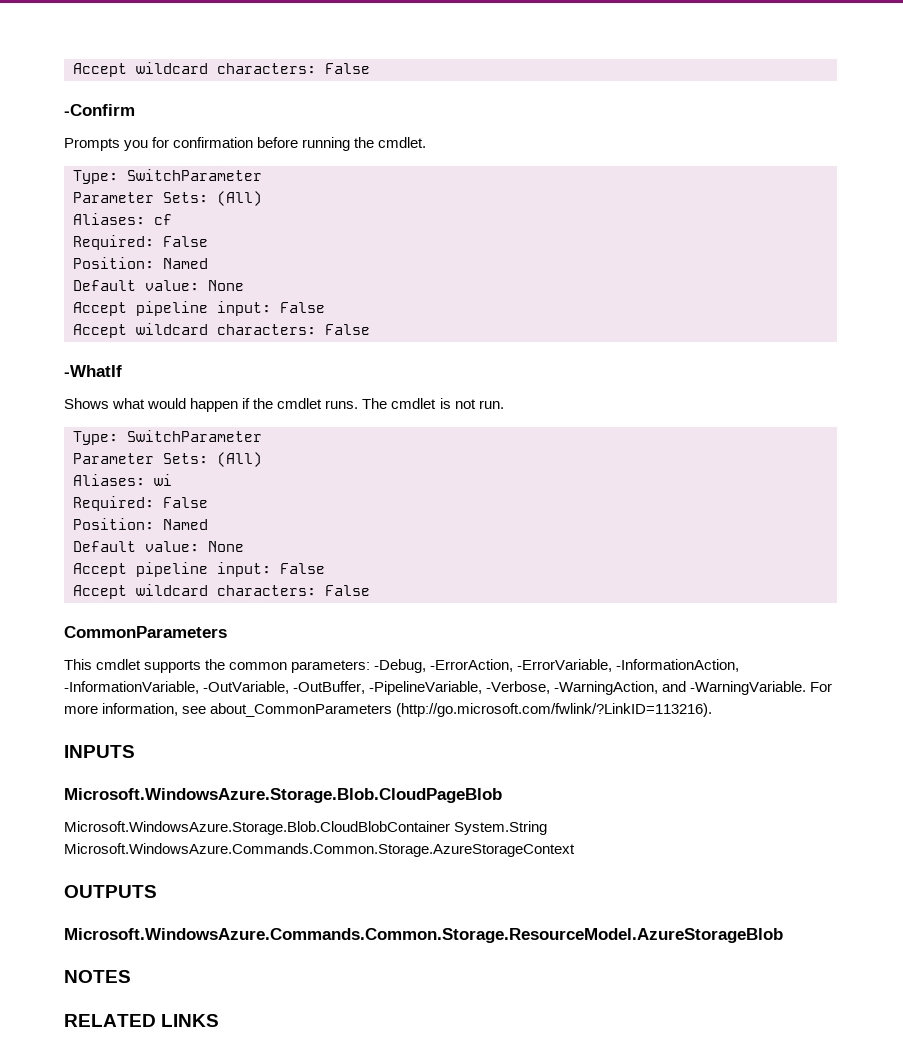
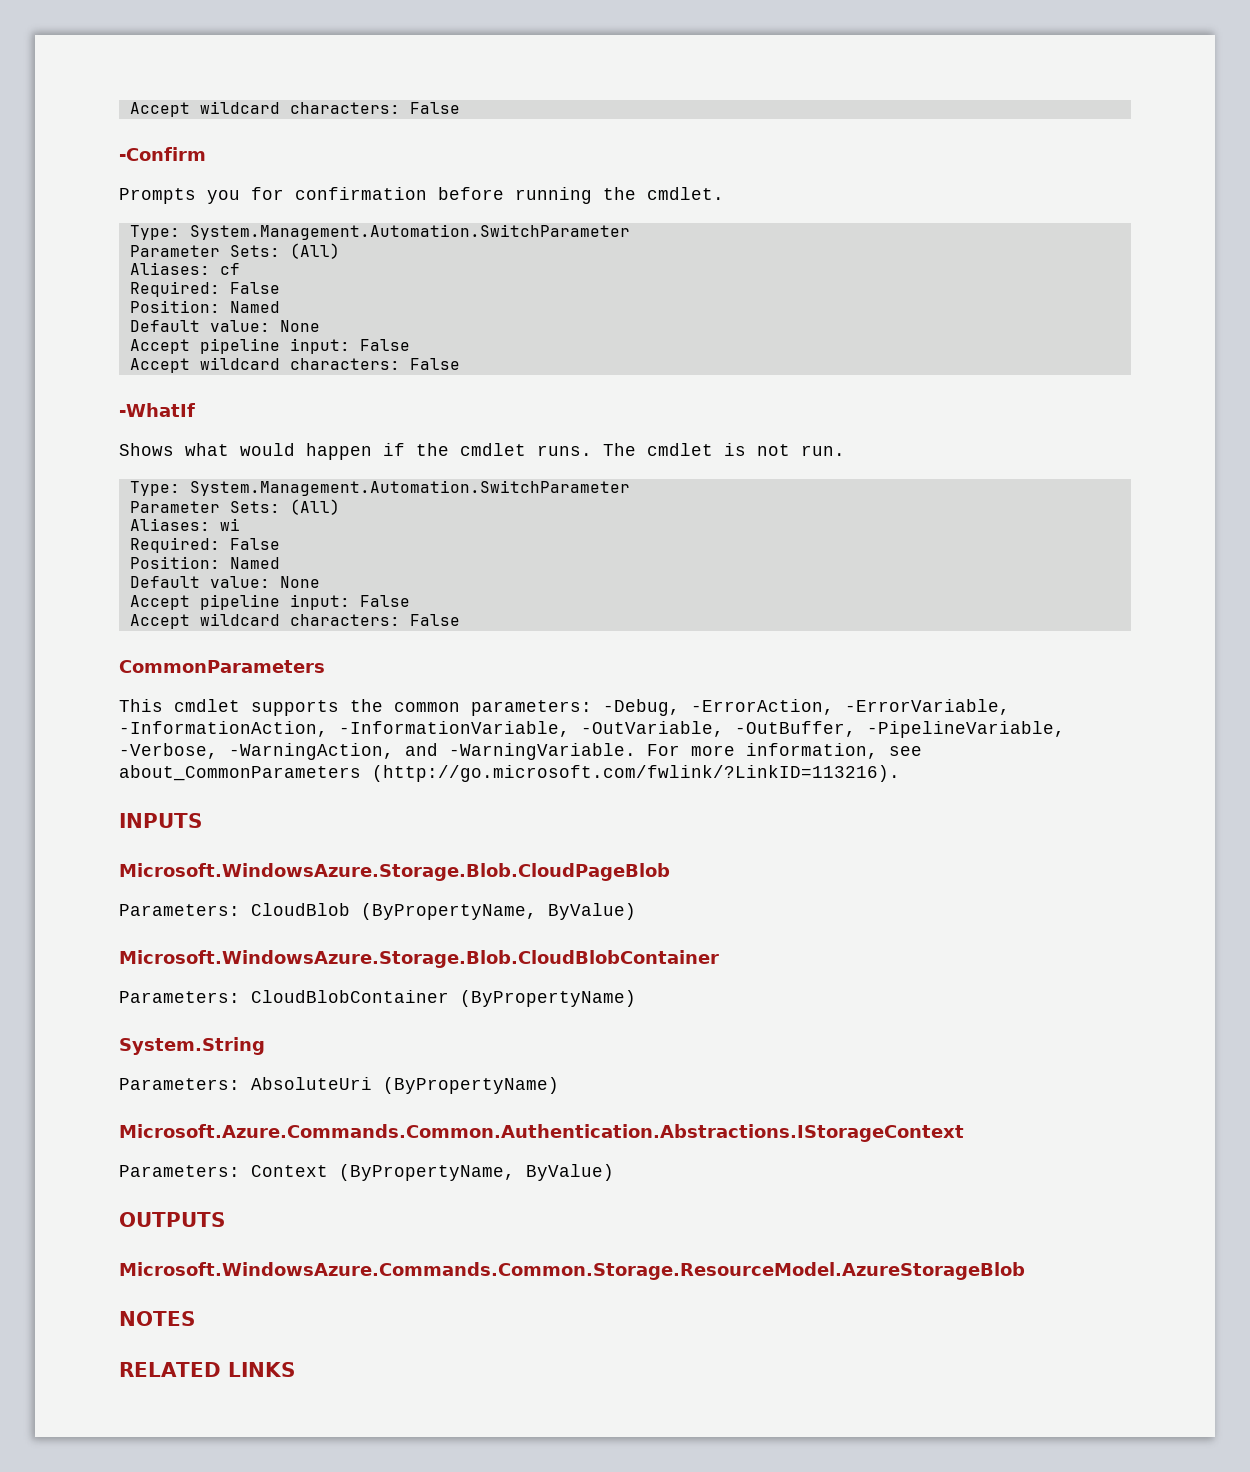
  Prompts you for confirmation before running the cmdlet.
- Type: SwitchParameter
+ Type: System.Management.Automation.SwitchParameter
  The cmdlet is not run.
- Type: SwitchParameter
+ Type: System.Management.Automation.SwitchParameter
- Microsoft.WindowsAzure.Storage.Blob.CloudBlobContainer System.String Microsoft.WindowsAzure.Commands.Common.Storage.AzureStorageContext
+ Parameters: CloudBlob (ByPropertyName, ByValue)
+ Microsoft.WindowsAzure.Storage.Blob.CloudBlobContainer
+ Parameters: CloudBlobContainer (ByPropertyName)
+ System.String
+ Parameters: AbsoluteUri (ByPropertyName)
+ Microsoft.Azure.Commands.Common.Authentication.Abstractions.IStorageContext
+ Parameters: Context (ByPropertyName, ByValue)

